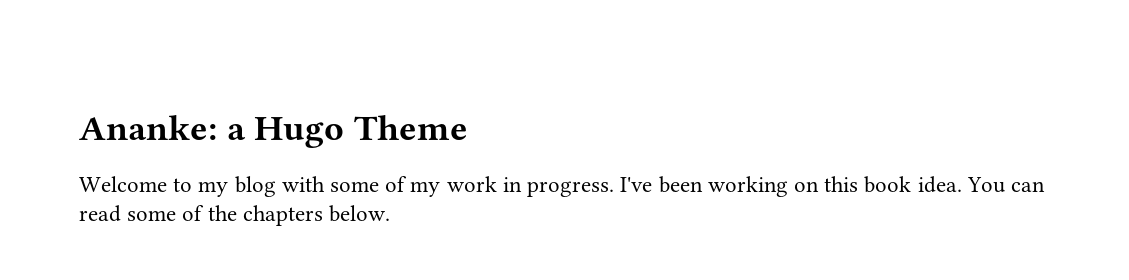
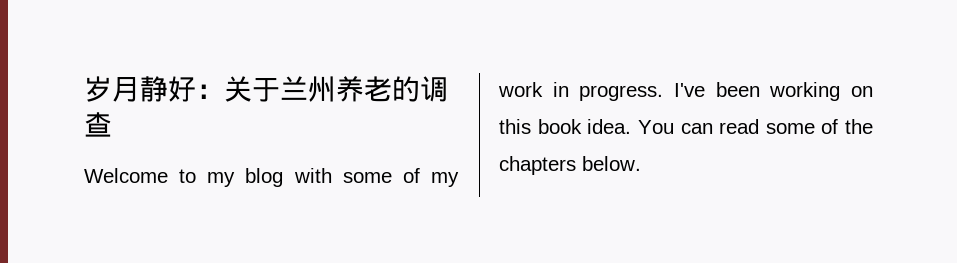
- Ananke: a Hugo Theme
+ 岁月静好：关于兰州养老的调查

